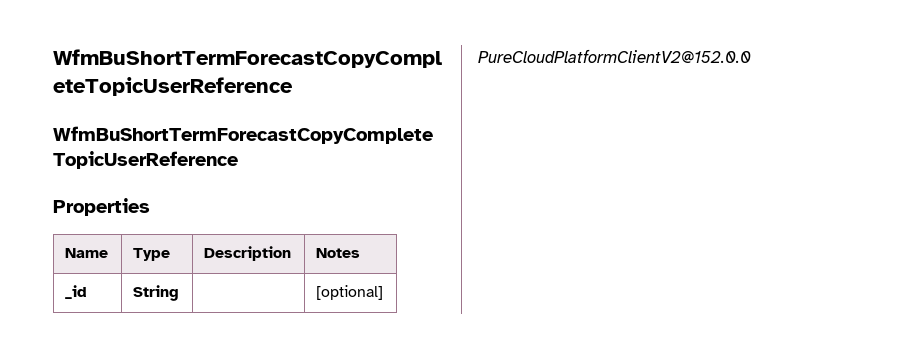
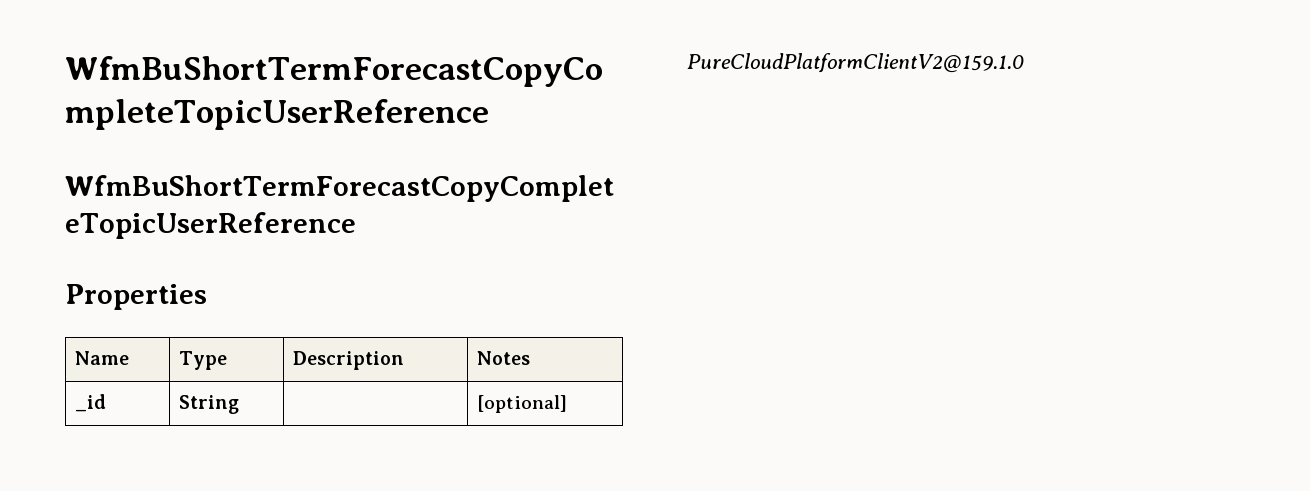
- PureCloudPlatformClientV2@152.0.0
+ PureCloudPlatformClientV2@159.1.0

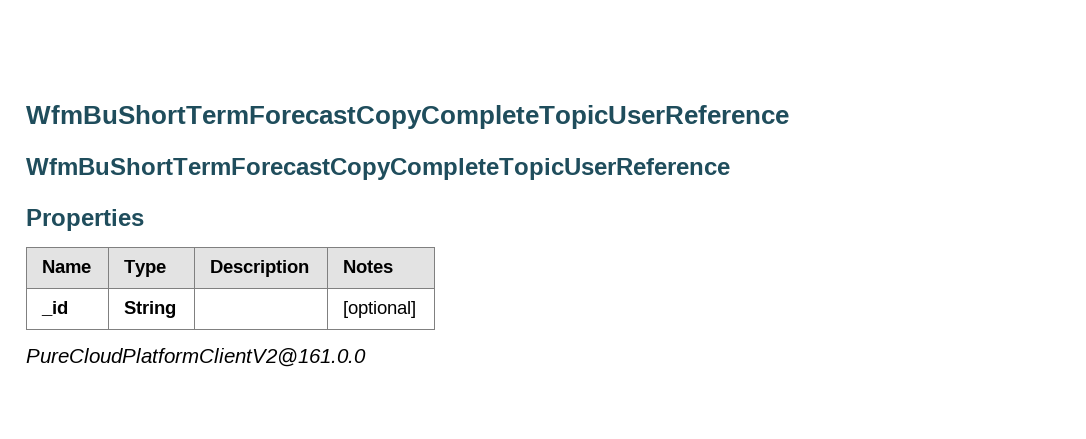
- PureCloudPlatformClientV2@159.1.0
+ PureCloudPlatformClientV2@161.0.0

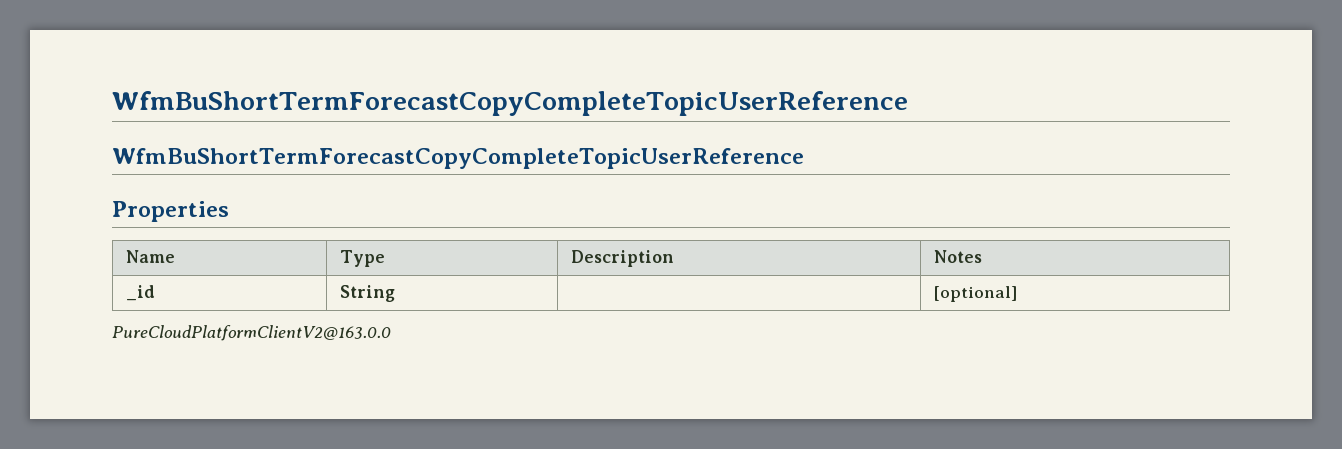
- PureCloudPlatformClientV2@161.0.0
+ PureCloudPlatformClientV2@163.0.0

